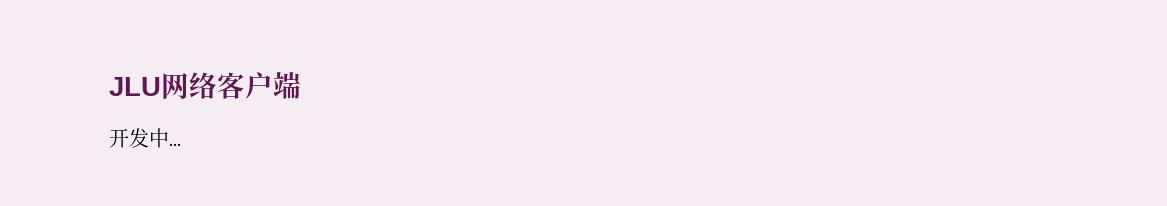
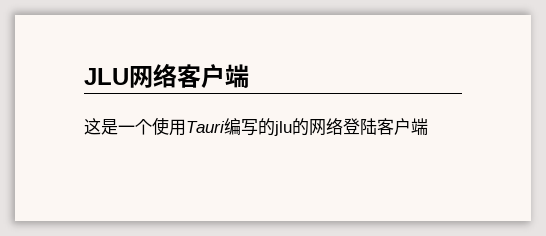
- 开发中...
+ 这是一个使用Tauri编写的jlu的网络登陆客户端

